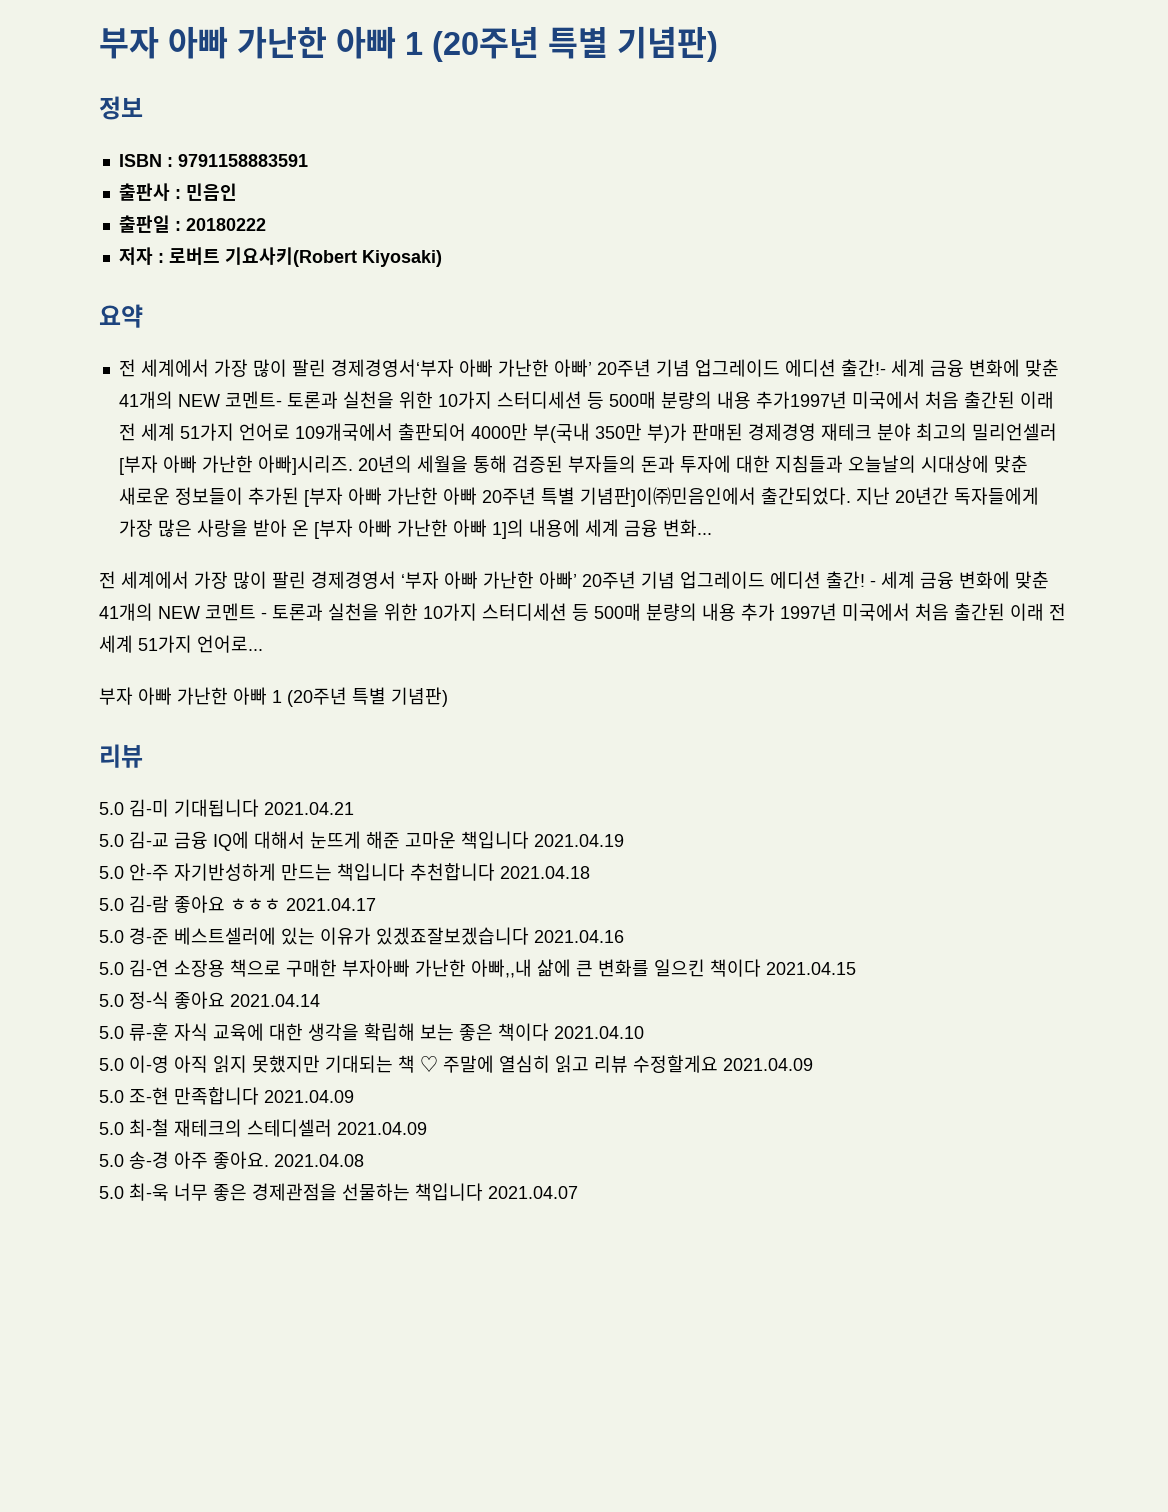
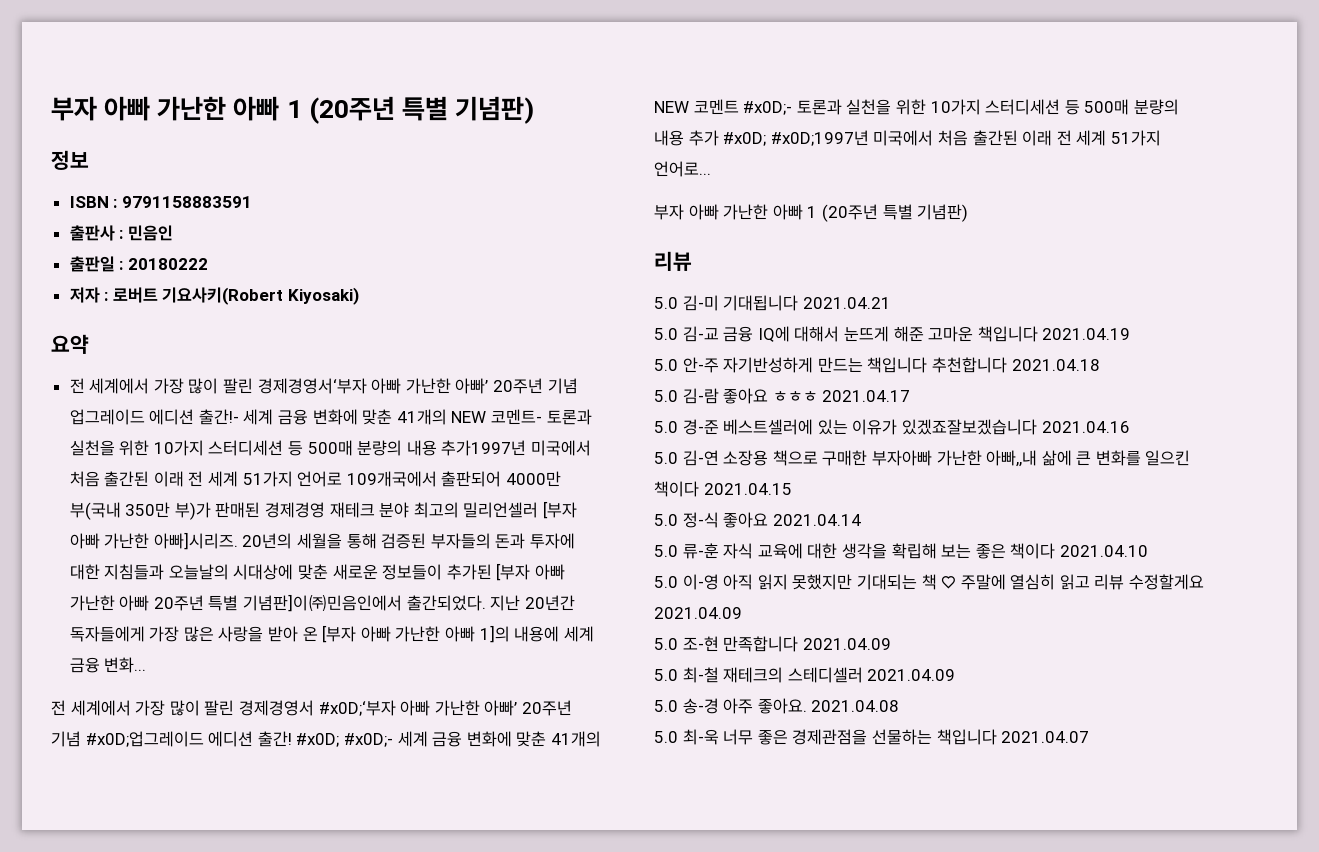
- 전 세계에서 가장 많이 팔린 경제경영서 ‘부자 아빠 가난한 아빠’ 20주년 기념 업그레이드 에디션 출간!
+ 전 세계에서 가장 많이 팔린 경제경영서 #x0D;‘부자 아빠 가난한 아빠’ 20주년 기념 #x0D;업그레이드 에디션 출간!
- - 세계 금융 변화에 맞춘 41개의 NEW 코멘트 - 토론과 실천을 위한 10가지 스터디세션 등 500매 분량의 내용 추가 1997년 미국에서 처음 출간된 이래 전 세계 51가지 언어로...
+ #x0D; #x0D;- 세계 금융 변화에 맞춘 41개의 NEW 코멘트 #x0D;- 토론과 실천을 위한 10가지 스터디세션 등 500매 분량의 내용 추가 #x0D; #x0D;1997년 미국에서 처음 출간된 이래 전 세계 51가지 언어로...

